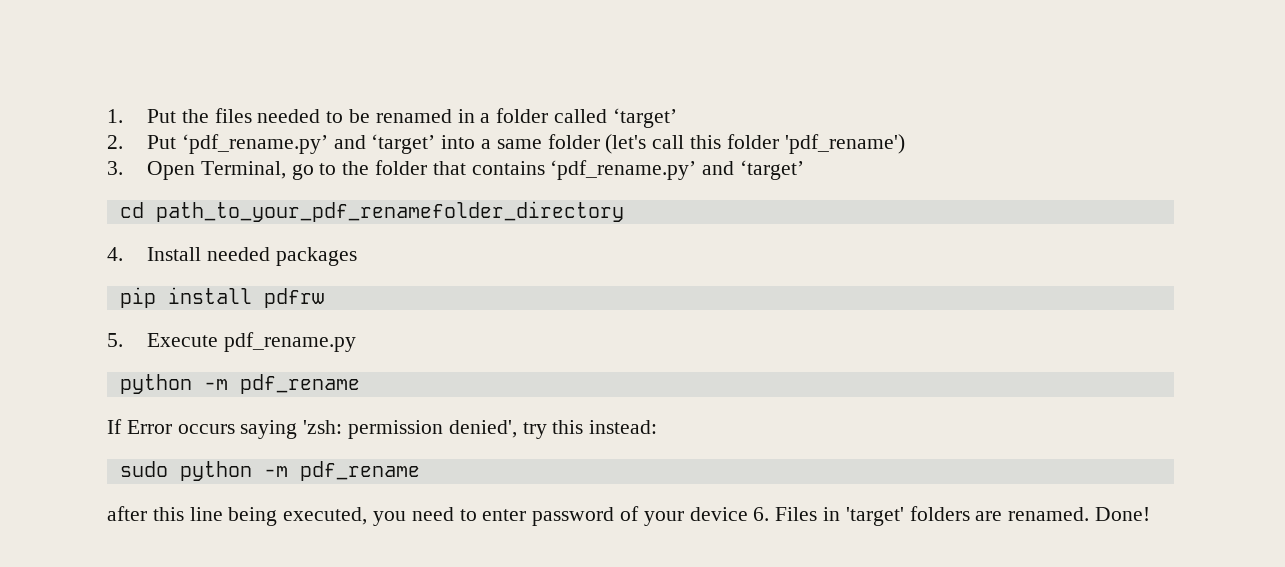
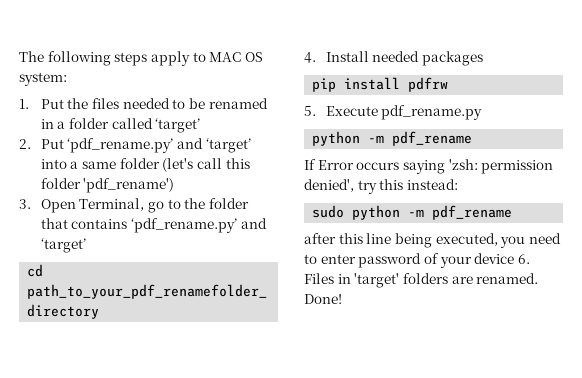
+ The following steps apply to MAC OS system:

